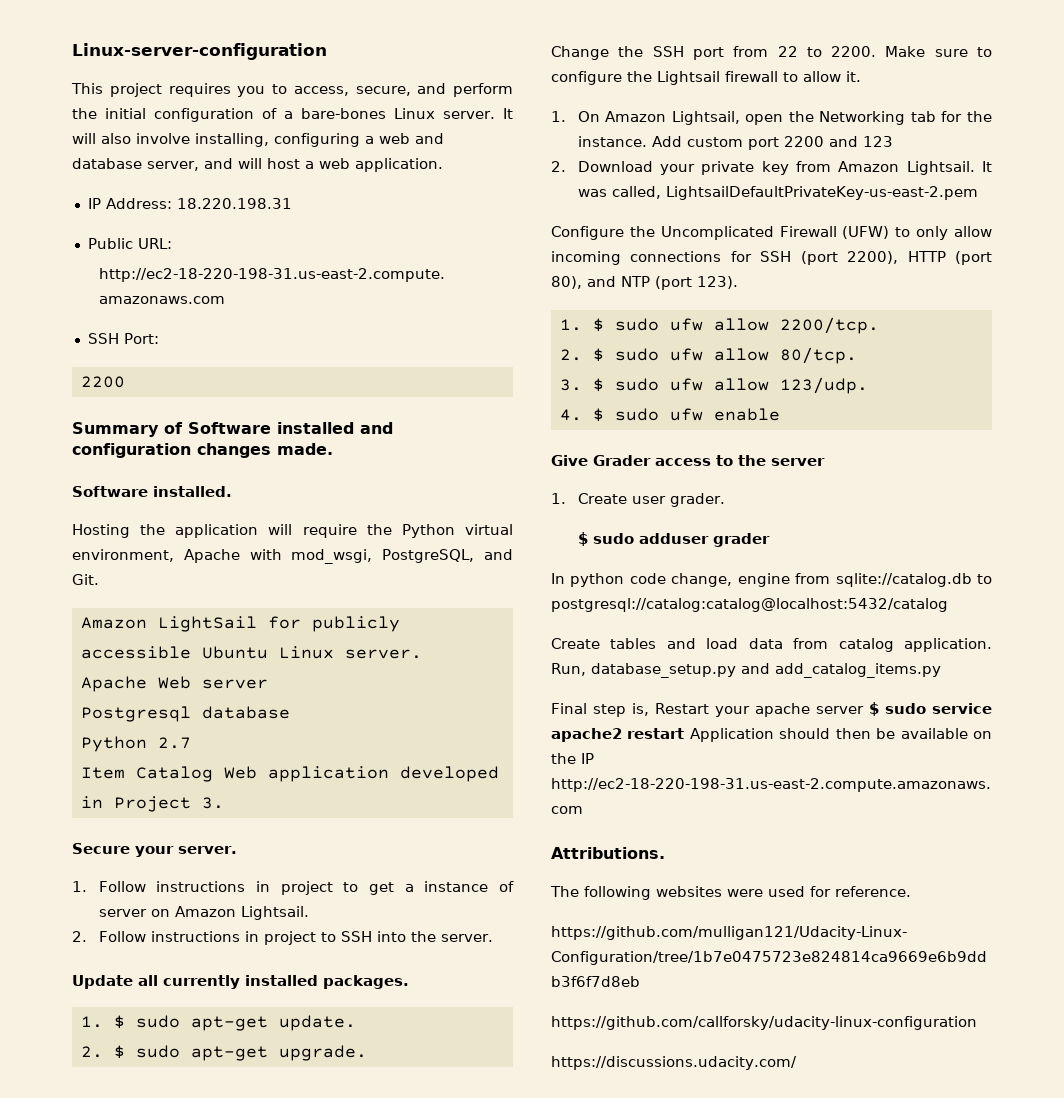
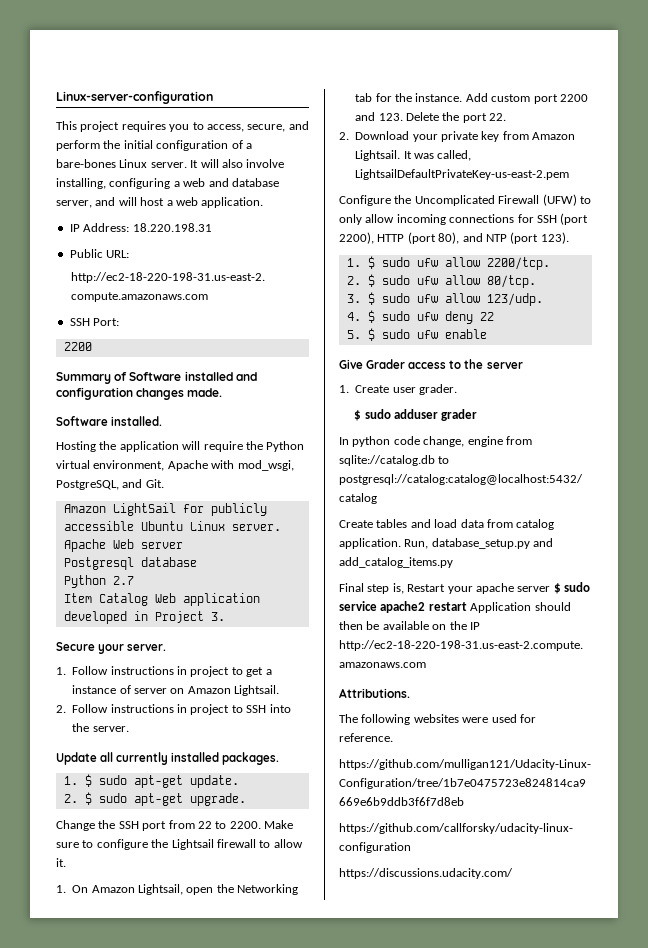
- Add custom port 2200 and 123
+ Add custom port 2200 and 123. Delete the port 22.
- 4. $ sudo ufw enable
+ 4. $ sudo ufw deny 22
+ 5. $ sudo ufw enable

